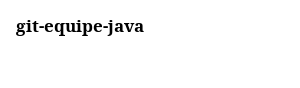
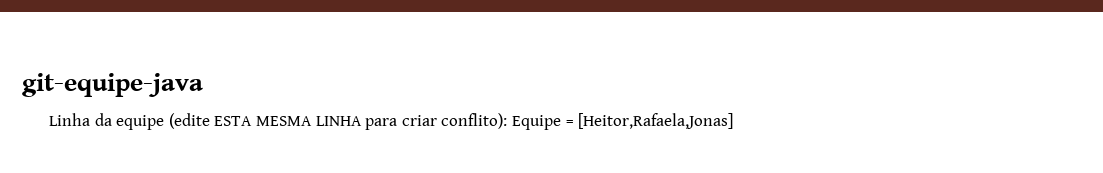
+ Linha da equipe (edite ESTA MESMA LINHA para criar conflito): Equipe = [Heitor,Rafaela,Jonas]

